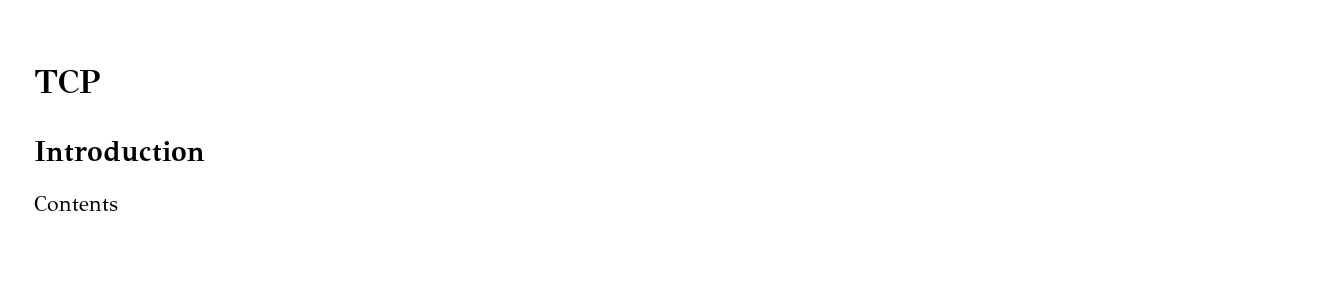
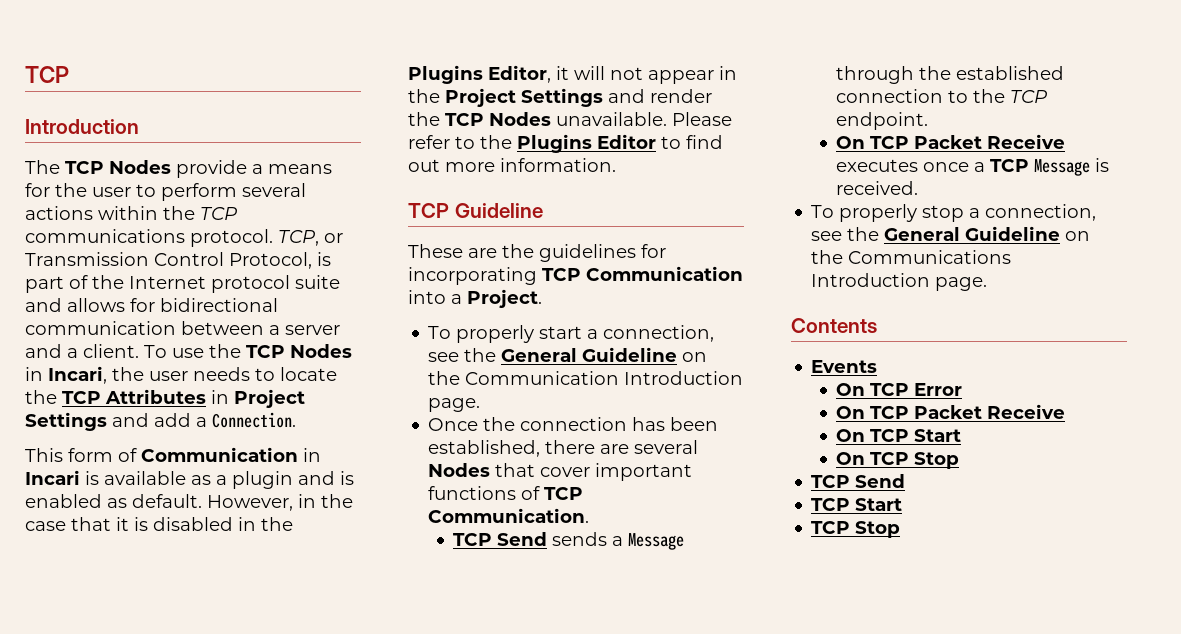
+ The TCP Nodes provide a means for the user to perform several actions within the TCP communications protocol. TCP, or Transmission Control Protocol, is part of the Internet protocol suite and allows for bidirectional communication between a server and a client. To use the TCP Nodes in Incari, the user needs to locate the TCP Attributes in Project Settings and add a Connection.
+ This form of Communication in Incari is available as a plugin and is enabled as default. However, in the case that it is disabled in the Plugins Editor, it will not appear in the Project Settings and render the TCP Nodes unavailable. Please refer to the Plugins Editor to find out more information.
+ TCP Guideline
+ These are the guidelines for incorporating TCP Communication into a Project.
+ To properly start a connection, see the General Guideline on the Communication Introduction page.
+ Once the connection has been established, there are several Nodes that cover important functions of TCP Communication.
+ TCP Send sends a Message through the established connection to the TCP endpoint.
+ On TCP Packet Receive executes once a TCP Message is received.
+ To properly stop a connection, see the General Guideline on the Communications Introduction page.
  Contents
+ Events
+ On TCP Error
+ On TCP Packet Receive
+ On TCP Start
+ On TCP Stop
+ TCP Send
+ TCP Start
+ TCP Stop

